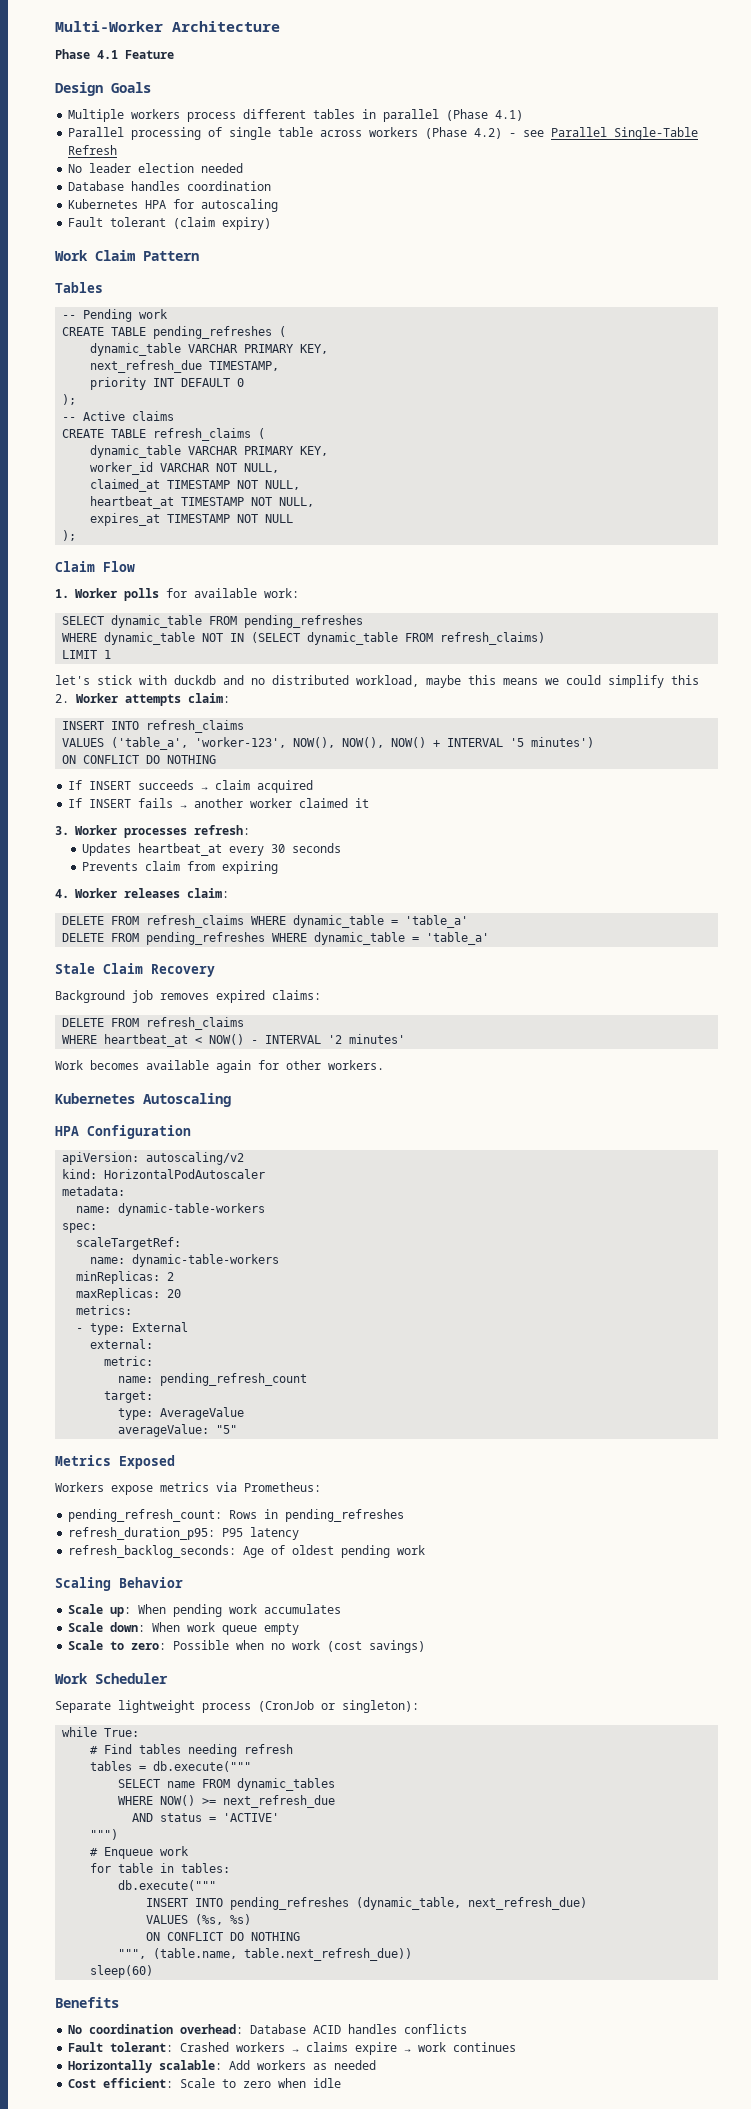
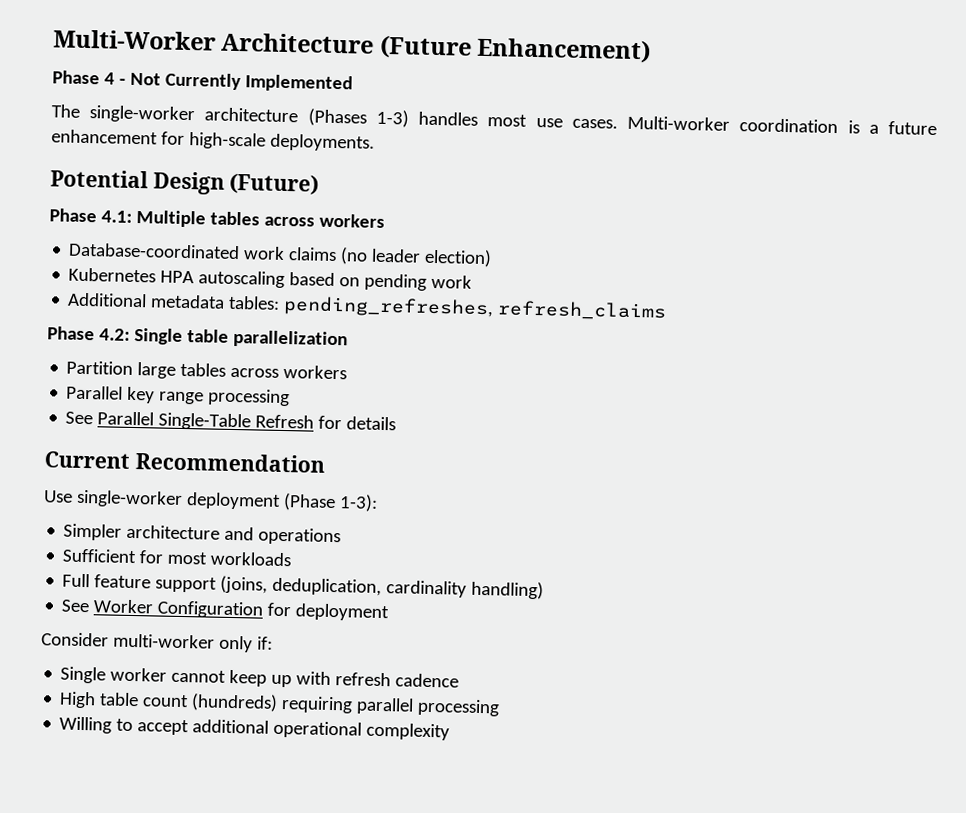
- Multi-Worker Architecture
- Phase 4.1 Feature
- Design Goals
- Multiple workers process different tables in parallel (Phase 4.1)
- Parallel processing of single table across workers (Phase 4.2) - see Parallel Single-Table Refresh
- No leader election needed
- Database handles coordination
- Kubernetes HPA for autoscaling
- Fault tolerant (claim expiry)
- Work Claim Pattern
- Tables
- -- Pending work
- CREATE TABLE pending_refreshes (
- dynamic_table VARCHAR PRIMARY KEY,
- next_refresh_due TIMESTAMP,
- priority INT DEFAULT 0
- );
- -- Active claims
- CREATE TABLE refresh_claims (
- dynamic_table VARCHAR PRIMARY KEY,
- worker_id VARCHAR NOT NULL,
- claimed_at TIMESTAMP NOT NULL,
- heartbeat_at TIMESTAMP NOT NULL,
- expires_at TIMESTAMP NOT NULL
- );
- Claim Flow
- 1. Worker polls for available work:
- SELECT dynamic_table FROM pending_refreshes
- WHERE dynamic_table NOT IN (SELECT dynamic_table FROM refresh_claims)
- LIMIT 1
- let's stick with duckdb and no distributed workload, maybe this means we could simplify this 2. Worker attempts claim:
- INSERT INTO refresh_claims
- VALUES ('table_a', 'worker-123', NOW(), NOW(), NOW() + INTERVAL '5 minutes')
- ON CONFLICT DO NOTHING
- If INSERT succeeds → claim acquired
- If INSERT fails → another worker claimed it
- 3. Worker processes refresh:
- Updates heartbeat_at every 30 seconds
- Prevents claim from expiring
- 4. Worker releases claim:
- DELETE FROM refresh_claims WHERE dynamic_table = 'table_a'
- DELETE FROM pending_refreshes WHERE dynamic_table = 'table_a'
- Stale Claim Recovery
- Background job removes expired claims:
- DELETE FROM refresh_claims
- WHERE heartbeat_at < NOW() - INTERVAL '2 minutes'
- Work becomes available again for other workers.
- Kubernetes Autoscaling
- HPA Configuration
- apiVersion: autoscaling/v2
- kind: HorizontalPodAutoscaler
- metadata:
- name: dynamic-table-workers
- spec:
- scaleTargetRef:
- name: dynamic-table-workers
- minReplicas: 2
- maxReplicas: 20
- metrics:
- - type: External
- external:
- metric:
- name: pending_refresh_count
- target:
- type: AverageValue
- averageValue: "5"
- Metrics Exposed
- Workers expose metrics via Prometheus:
- pending_refresh_count: Rows in pending_refreshes
- refresh_duration_p95: P95 latency
- refresh_backlog_seconds: Age of oldest pending work
- Scaling Behavior
- Scale up: When pending work accumulates
- Scale down: When work queue empty
- Scale to zero: Possible when no work (cost savings)
- Work Scheduler
- Separate lightweight process (CronJob or singleton):
- while True:
- # Find tables needing refresh
- tables = db.execute("""
- SELECT name FROM dynamic_tables
- WHERE NOW() >= next_refresh_due
- AND status = 'ACTIVE'
- """)
- # Enqueue work
- for table in tables:
- db.execute("""
- INSERT INTO pending_refreshes (dynamic_table, next_refresh_due)
- VALUES (%s, %s)
- ON CONFLICT DO NOTHING
- """, (table.name, table.next_refresh_due))
- sleep(60)
- Benefits
- No coordination overhead: Database ACID handles conflicts
- Fault tolerant: Crashed workers → claims expire → work continues
- Horizontally scalable: Add workers as needed
- Cost efficient: Scale to zero when idle
+ Multi-Worker Architecture (Future Enhancement)
+ Phase 4 - Not Currently Implemented
+ The single-worker architecture (Phases 1-3) handles most use cases. Multi-worker coordination is a future enhancement for high-scale deployments.
+ Potential Design (Future)
+ Phase 4.1: Multiple tables across workers
+ Database-coordinated work claims (no leader election)
+ Kubernetes HPA autoscaling based on pending work
+ Additional metadata tables: pending_refreshes, refresh_claims
+ Phase 4.2: Single table parallelization
+ Partition large tables across workers
+ Parallel key range processing
+ See Parallel Single-Table Refresh for details
+ Current Recommendation
+ Use single-worker deployment (Phase 1-3):
+ Simpler architecture and operations
+ Sufficient for most workloads
+ Full feature support (joins, deduplication, cardinality handling)
+ See Worker Configuration for deployment
+ Consider multi-worker only if:
+ Single worker cannot keep up with refresh cadence
+ High table count (hundreds) requiring parallel processing
+ Willing to accept additional operational complexity

